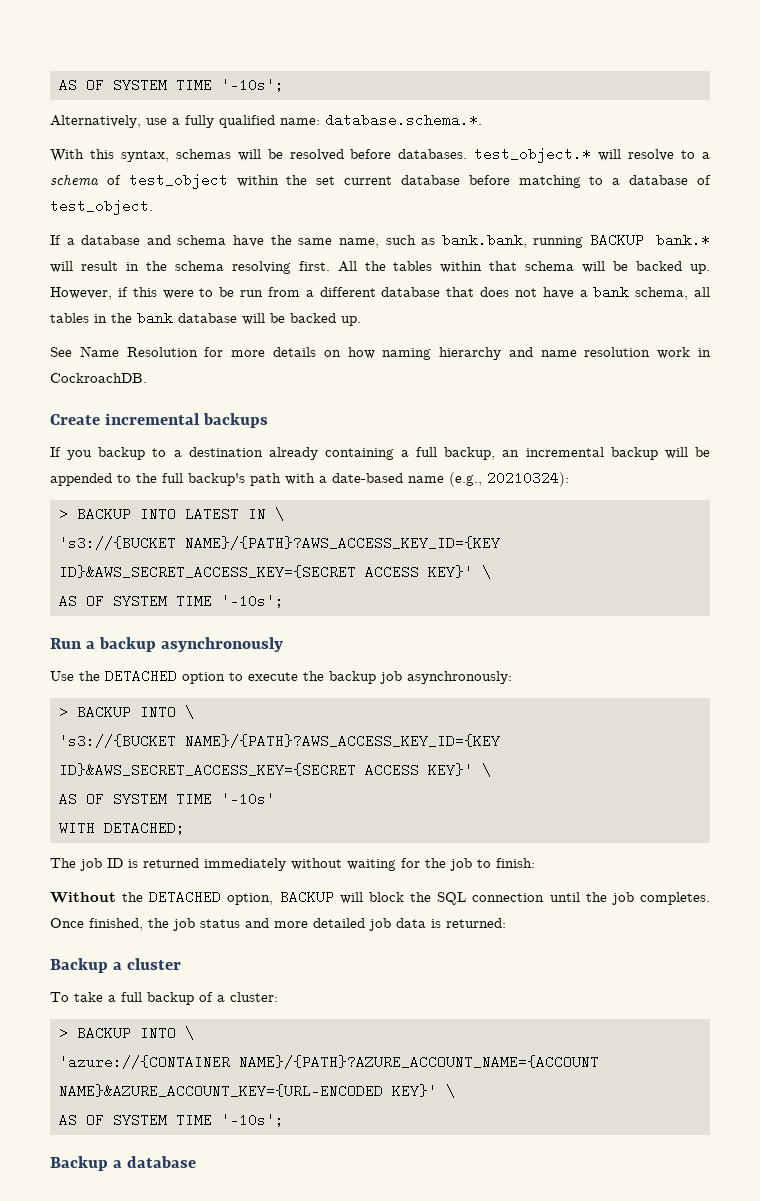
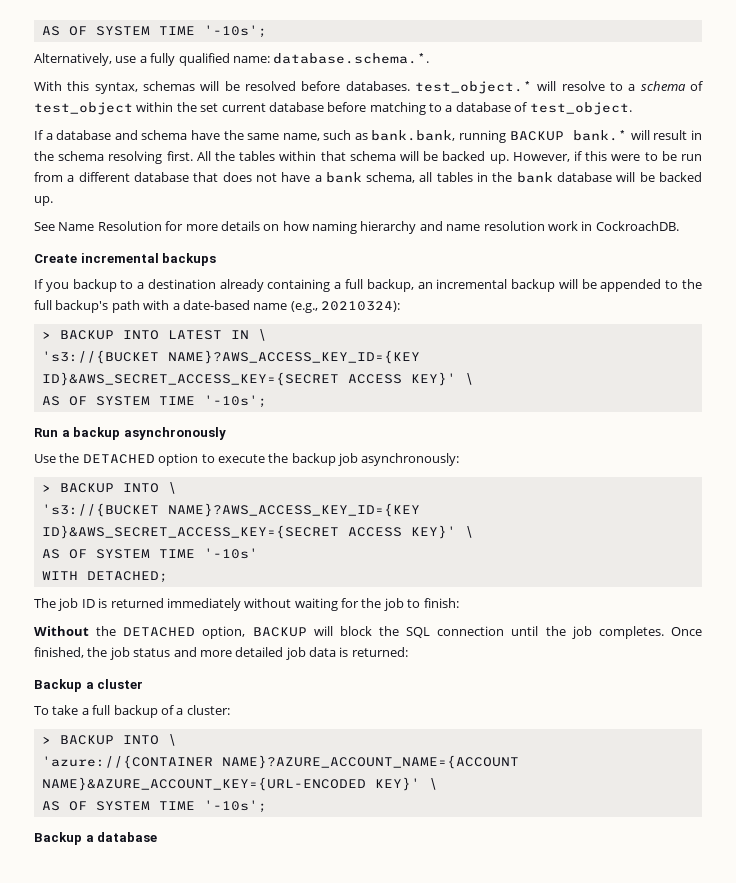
  > BACKUP INTO LATEST IN \
- 's3://{BUCKET NAME}/{PATH}?AWS_ACCESS_KEY_ID={KEY ID}&AWS_SECRET_ACCESS_KEY={SECRET ACCESS KEY}' \
+ 's3://{BUCKET NAME}?AWS_ACCESS_KEY_ID={KEY ID}&AWS_SECRET_ACCESS_KEY={SECRET ACCESS KEY}' \
  Use the DETACHED option to execute the backup job asynchronously:
  > BACKUP INTO \
- 's3://{BUCKET NAME}/{PATH}?AWS_ACCESS_KEY_ID={KEY ID}&AWS_SECRET_ACCESS_KEY={SECRET ACCESS KEY}' \
+ 's3://{BUCKET NAME}?AWS_ACCESS_KEY_ID={KEY ID}&AWS_SECRET_ACCESS_KEY={SECRET ACCESS KEY}' \
- 'azure://{CONTAINER NAME}/{PATH}?AZURE_ACCOUNT_NAME={ACCOUNT NAME}&AZURE_ACCOUNT_KEY={URL-ENCODED KEY}' \
+ 'azure://{CONTAINER NAME}?AZURE_ACCOUNT_NAME={ACCOUNT NAME}&AZURE_ACCOUNT_KEY={URL-ENCODED KEY}' \

